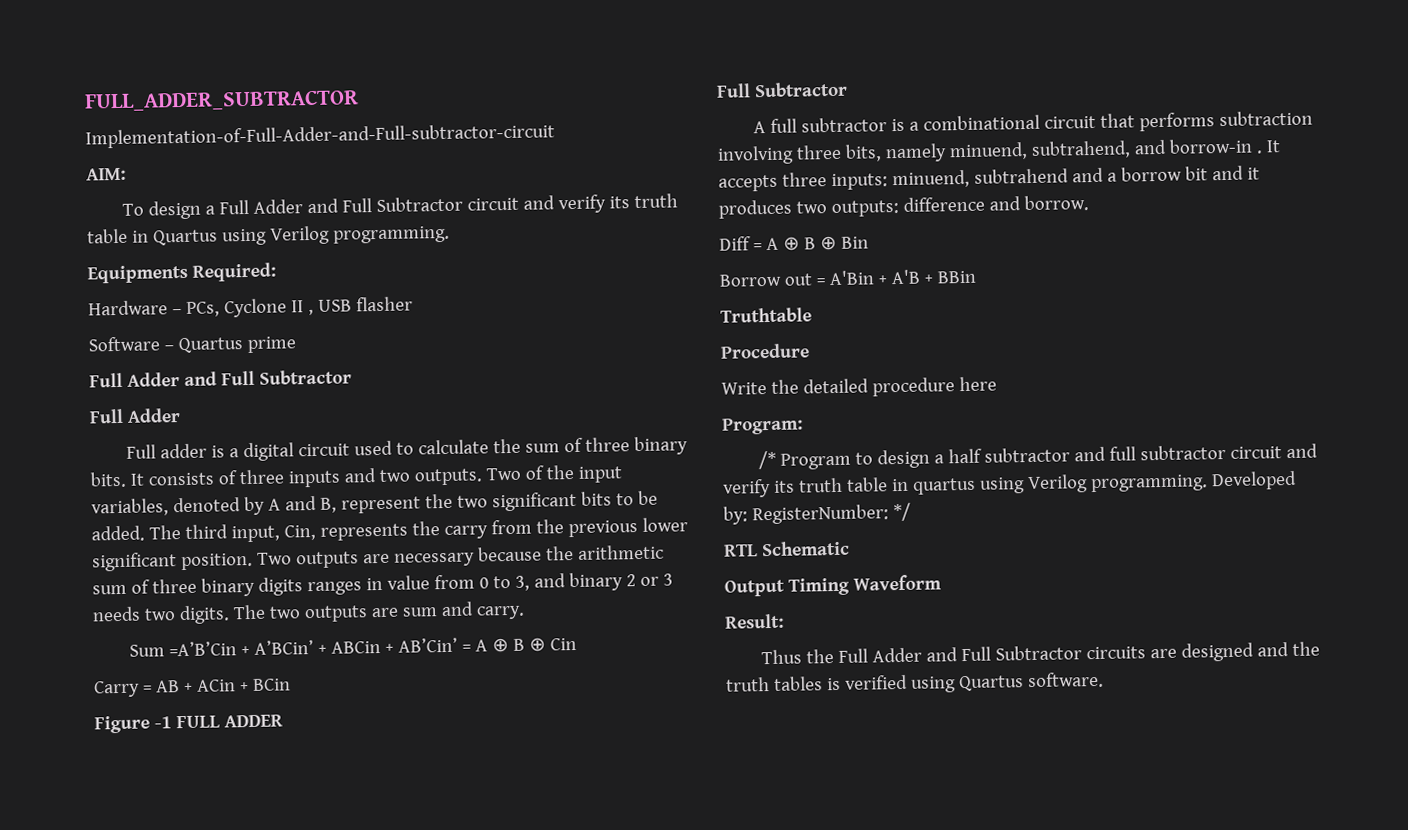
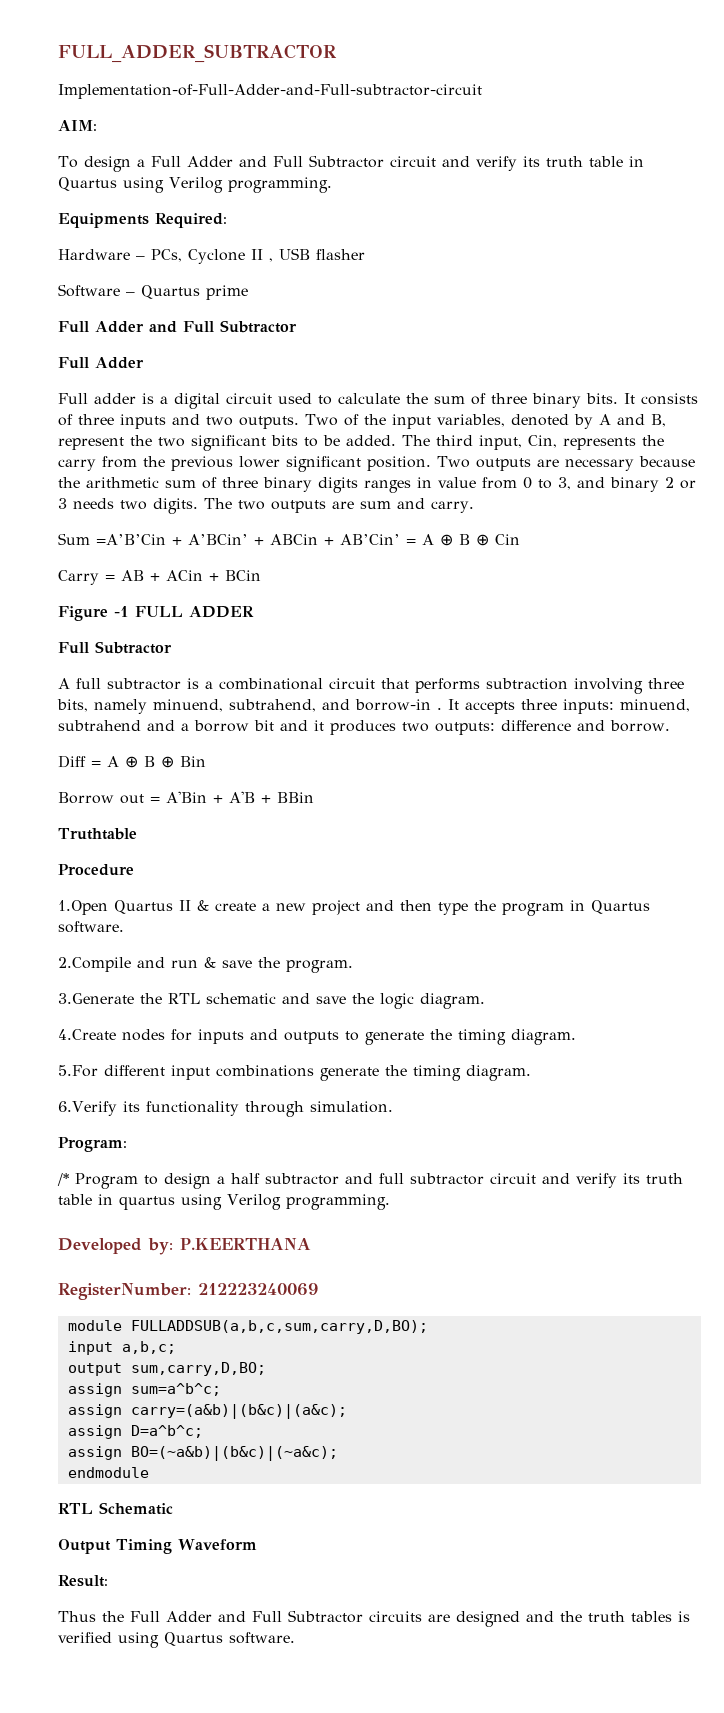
- Write the detailed procedure here
+ 1.Open Quartus II & create a new project and then type the program in Quartus software.
+ 2.Compile and run & save the program.
+ 3.Generate the RTL schematic and save the logic diagram.
+ 4.Create nodes for inputs and outputs to generate the timing diagram.
+ 5.For different input combinations generate the timing diagram.
+ 6.Verify its functionality through simulation.
- /* Program to design a half subtractor and full subtractor circuit and verify its truth table in quartus using Verilog programming. Developed by: RegisterNumber: */
+ /* Program to design a half subtractor and full subtractor circuit and verify its truth table in quartus using Verilog programming.
+ Developed by: P.KEERTHANA
+ RegisterNumber: 212223240069
+ module FULLADDSUB(a,b,c,sum,carry,D,BO);
+ input a,b,c;
+ output sum,carry,D,BO;
+ assign sum=a^b^c;
+ assign carry=(a&b)|(b&c)|(a&c);
+ assign D=a^b^c;
+ assign BO=(~a&b)|(b&c)|(~a&c);
+ endmodule

